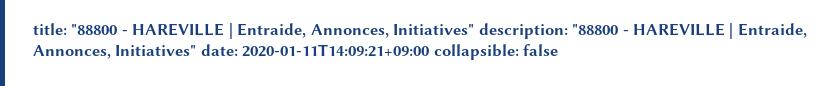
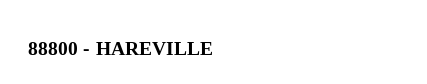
- title: "88800 - HAREVILLE | Entraide, Annonces, Initiatives" description: "88800 - HAREVILLE | Entraide, Annonces, Initiatives" date: 2020-01-11T14:09:21+09:00 collapsible: false
+ 88800 - HAREVILLE

